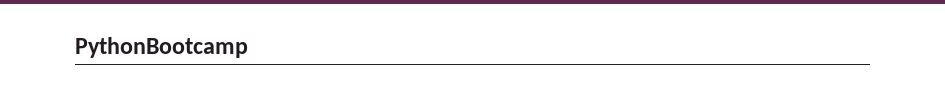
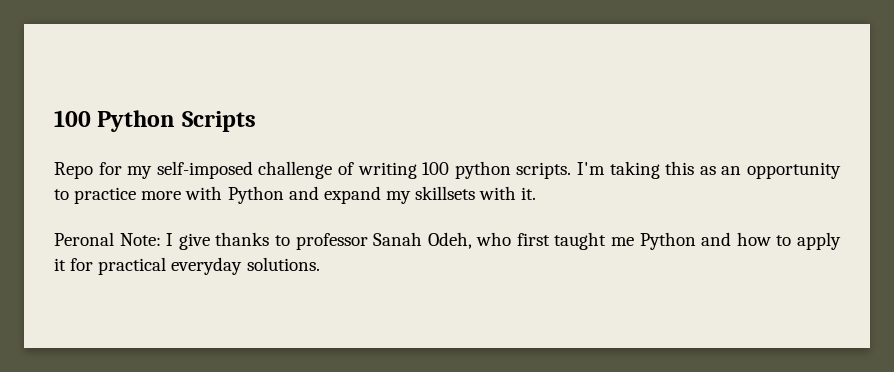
- PythonBootcamp
+ 100 Python Scripts
+ Repo for my self-imposed challenge of writing 100 python scripts. I'm taking this as an opportunity to practice more with Python and expand my skillsets with it.
+ Peronal Note: I give thanks to professor Sanah Odeh, who first taught me Python and how to apply it for practical everyday solutions.

